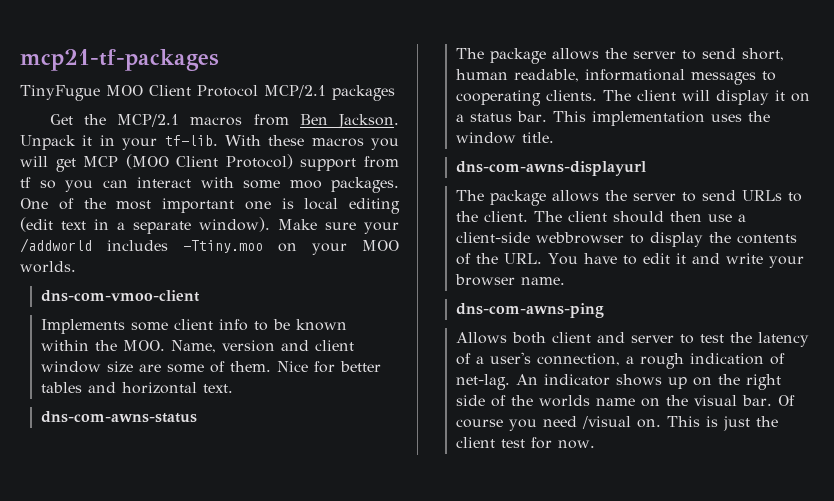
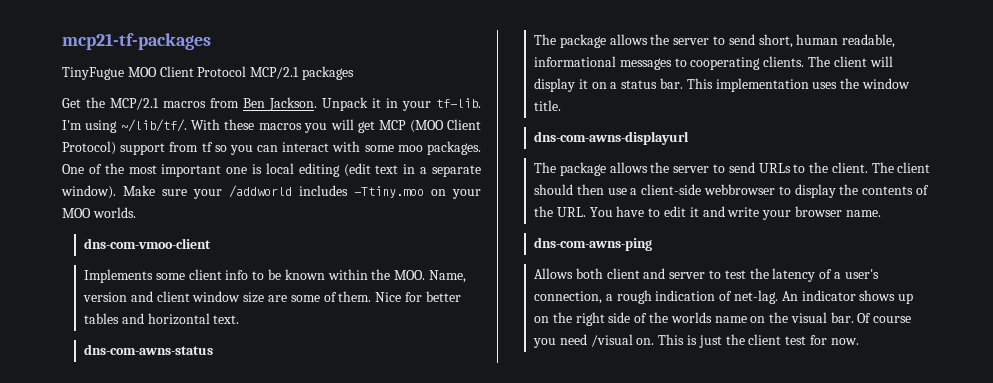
+ I'm using ~/lib/tf/.

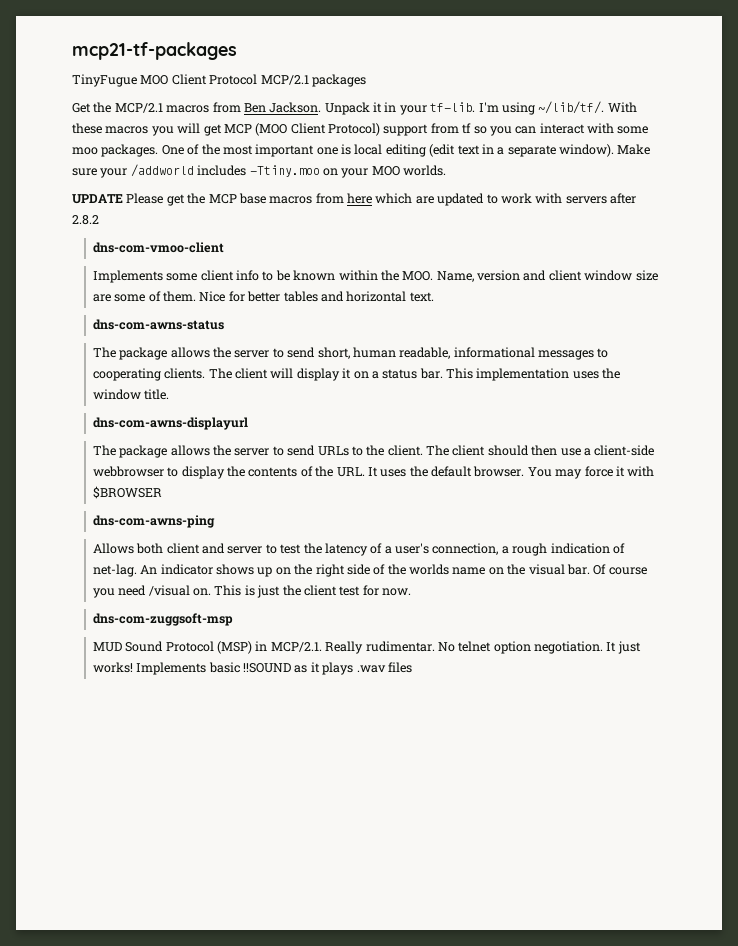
+ UPDATE Please get the MCP base macros from here which are updated to work with servers after 2.8.2
- The client should then use a client-side webbrowser to display the contents of the URL. You have to edit it and write your browser name.
+ The client should then use a client-side webbrowser to display the contents of the URL. It uses the default browser. You may force it with $BROWSER
+ dns-com-zuggsoft-msp
+ MUD Sound Protocol (MSP) in MCP/2.1. Really rudimentar. No telnet option negotiation. It just works! Implements basic !!SOUND as it plays .wav files

